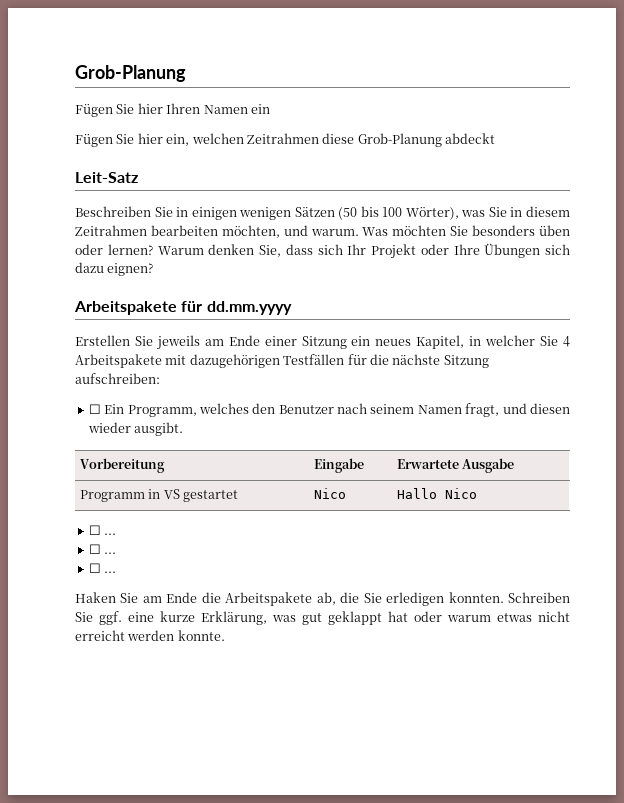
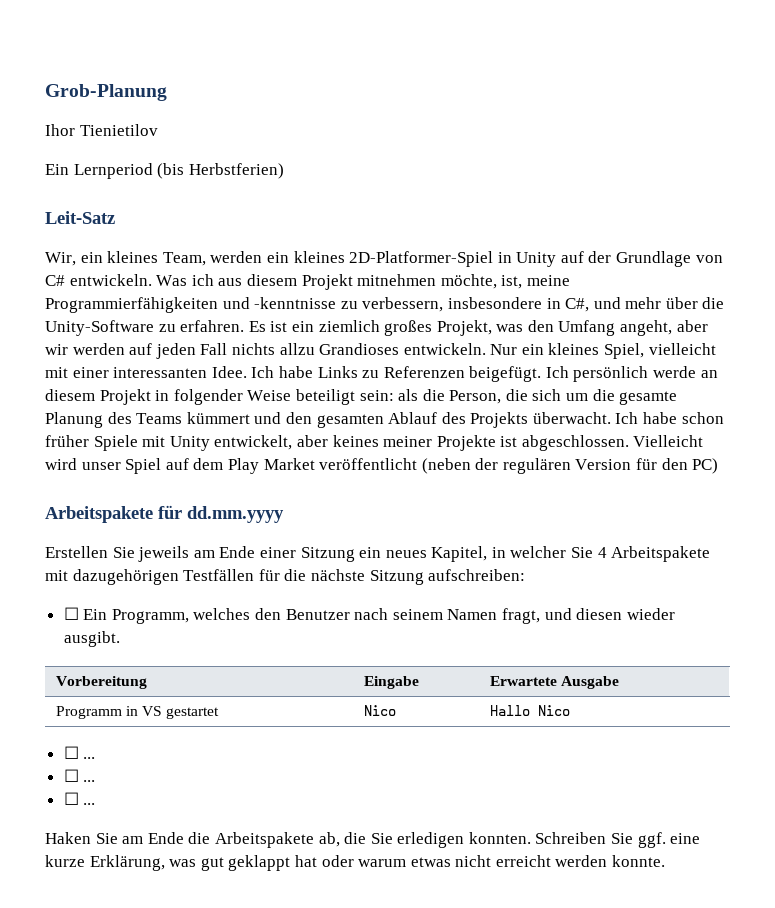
- Fügen Sie hier Ihren Namen ein
- Fügen Sie hier ein, welchen Zeitrahmen diese Grob-Planung abdeckt
+ Ihor Tienietilov
+ Ein Lernperiod (bis Herbstferien)
  Leit-Satz
- Beschreiben Sie in einigen wenigen Sätzen (50 bis 100 Wörter), was Sie in diesem Zeitrahmen bearbeiten möchten, und warum. Was möchten Sie besonders üben oder lernen? Warum denken Sie, dass sich Ihr Projekt oder Ihre Übungen sich dazu eignen?
+ Wir, ein kleines Team, werden ein kleines 2D-Platformer-Spiel in Unity auf der Grundlage von C# entwickeln. Was ich aus diesem Projekt mitnehmen möchte, ist, meine Programmierfähigkeiten und -kenntnisse zu verbessern, insbesondere in C#, und mehr über die Unity-Software zu erfahren. Es ist ein ziemlich großes Projekt, was den Umfang angeht, aber wir werden auf jeden Fall nichts allzu Grandioses entwickeln. Nur ein kleines Spiel, vielleicht mit einer interessanten Idee. Ich habe Links zu Referenzen beigefügt. Ich persönlich werde an diesem Projekt in folgender Weise beteiligt sein: als die Person, die sich um die gesamte Planung des Teams kümmert und den gesamten Ablauf des Projekts überwacht. Ich habe schon früher Spiele mit Unity entwickelt, aber keines meiner Projekte ist abgeschlossen. Vielleicht wird unser Spiel auf dem Play Market veröffentlicht (neben der regulären Version für den PC)

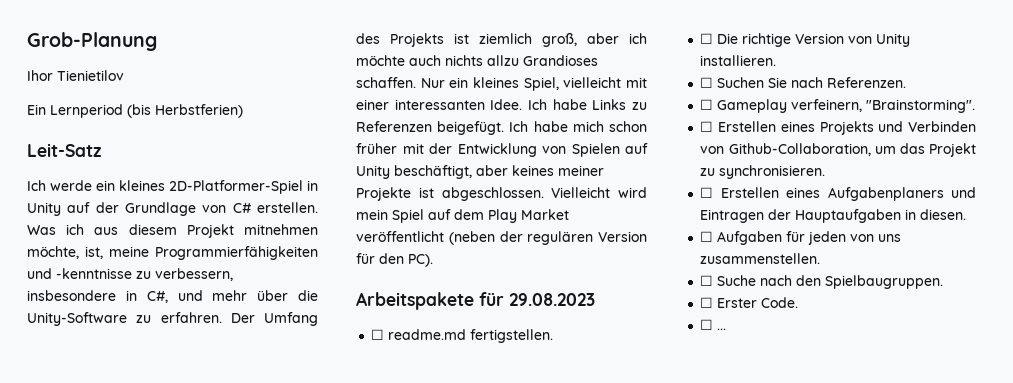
- Wir, ein kleines Team, werden ein kleines 2D-Platformer-Spiel in Unity auf der Grundlage von C# entwickeln.
+ Ich werde ein kleines 2D-Platformer-Spiel in Unity auf der Grundlage von C# erstellen.
- Es ist ein ziemlich großes Projekt, was den Umfang angeht, aber wir werden auf jeden Fall nichts allzu Grandioses entwickeln.
+ Der Umfang des Projekts ist ziemlich groß, aber ich möchte auch nichts allzu Grandioses schaffen.
- Ich persönlich werde an diesem Projekt in folgender Weise beteiligt sein: als die Person, die sich um die gesamte Planung des Teams kümmert und den gesamten Ablauf des Projekts überwacht. Ich habe schon früher Spiele mit Unity entwickelt, aber keines meiner Projekte ist abgeschlossen.
+ Ich habe mich schon früher mit der Entwicklung von Spielen auf Unity beschäftigt, aber keines meiner Projekte ist abgeschlossen.
- Vielleicht wird unser Spiel auf dem Play Market veröffentlicht (neben der regulären Version für den PC)
+ Vielleicht wird mein Spiel auf dem Play Market veröffentlicht (neben der regulären Version für den PC).
- Arbeitspakete für dd.mm.yyyy
- Erstellen Sie jeweils am Ende einer Sitzung ein neues Kapitel, in welcher Sie 4 Arbeitspakete mit dazugehörigen Testfällen für die nächste Sitzung aufschreiben:
- ☐ Ein Programm, welches den Benutzer nach seinem Namen fragt, und diesen wieder ausgibt.
- Vorbereitung | Eingabe | Erwartete Ausgabe
- Programm in VS gestartet | Nico | Hallo Nico
+ Arbeitspakete für 29.08.2023
+ ☐ readme.md fertigstellen.
+ ☐ Die richtige Version von Unity installieren.
+ ☐ Suchen Sie nach Referenzen.
+ ☐ Gameplay verfeinern, "Brainstorming".
+ ☐ Erstellen eines Projekts und Verbinden von Github-Collaboration, um das Projekt zu synchronisieren.
+ ☐ Erstellen eines Aufgabenplaners und Eintragen der Hauptaufgaben in diesen.
+ ☐ Aufgaben für jeden von uns zusammenstellen.
+ ☐ Suche nach den Spielbaugruppen.
+ ☐ Erster Code.
  ☐ ...
- ☐ ...
- ☐ ...
- Haken Sie am Ende die Arbeitspakete ab, die Sie erledigen konnten. Schreiben Sie ggf. eine kurze Erklärung, was gut geklappt hat oder warum etwas nicht erreicht werden konnte.

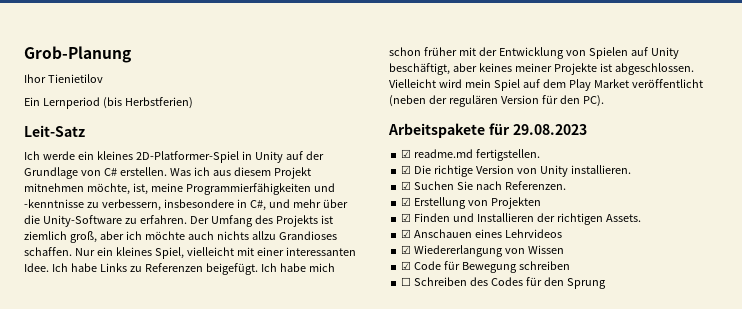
- ☐ readme.md fertigstellen.
+ ☑ readme.md fertigstellen.
- ☐ Die richtige Version von Unity installieren.
+ ☑ Die richtige Version von Unity installieren.
- ☐ Suchen Sie nach Referenzen.
+ ☑ Suchen Sie nach Referenzen.
- ☐ Gameplay verfeinern, "Brainstorming".
- ☐ Erstellen eines Projekts und Verbinden von Github-Collaboration, um das Projekt zu synchronisieren.
- ☐ Erstellen eines Aufgabenplaners und Eintragen der Hauptaufgaben in diesen.
- ☐ Aufgaben für jeden von uns zusammenstellen.
- ☐ Suche nach den Spielbaugruppen.
- ☐ Erster Code.
- ☐ ...
+ ☑ Erstellung von Projekten
+ ☑ Finden und Installieren der richtigen Assets.
+ ☑ Anschauen eines Lehrvideos
+ ☑ Wiedererlangung von Wissen
+ ☑ Code für Bewegung schreiben
+ ☐ Schreiben des Codes für den Sprung

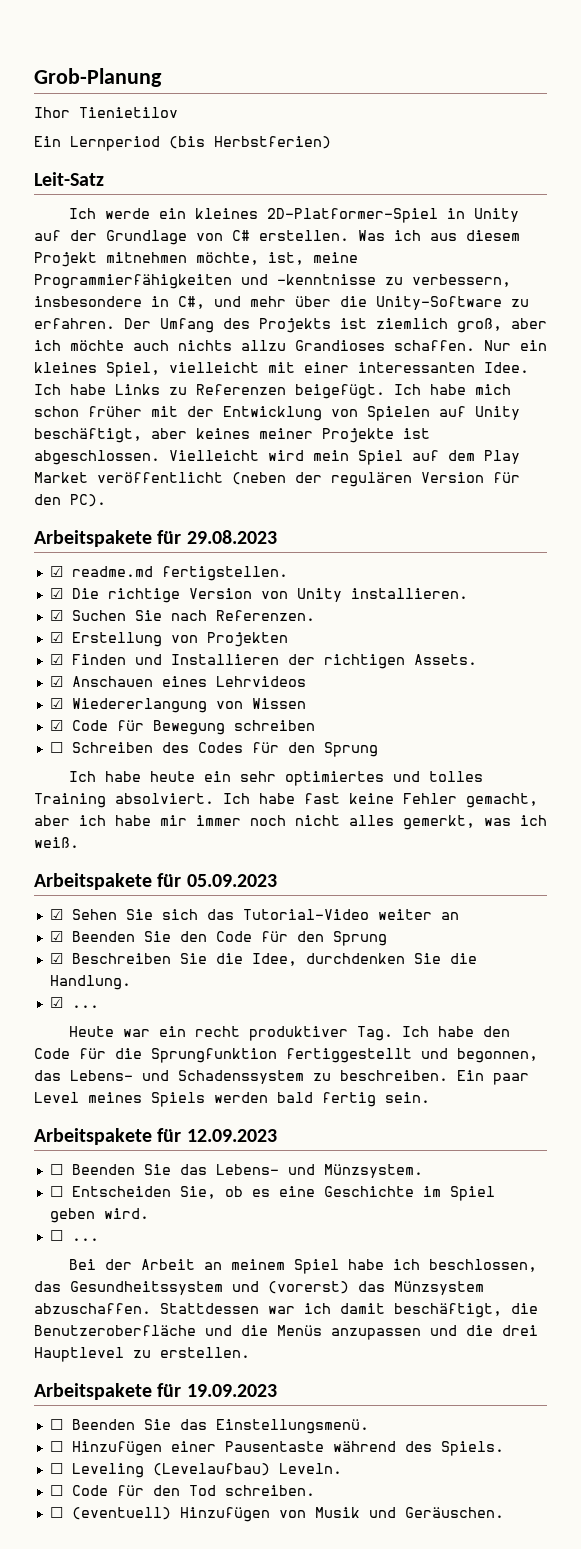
+ Ich habe heute ein sehr optimiertes und tolles Training absolviert. Ich habe fast keine Fehler gemacht, aber ich habe mir immer noch nicht alles gemerkt, was ich weiß.
+ Arbeitspakete für 05.09.2023
+ ☑ Sehen Sie sich das Tutorial-Video weiter an
+ ☑ Beenden Sie den Code für den Sprung
+ ☑ Beschreiben Sie die Idee, durchdenken Sie die Handlung.
+ ☑ ...
+ Heute war ein recht produktiver Tag. Ich habe den Code für die Sprungfunktion fertiggestellt und begonnen, das Lebens- und Schadenssystem zu beschreiben. Ein paar Level meines Spiels werden bald fertig sein.
+ Arbeitspakete für 12.09.2023
+ ☐ Beenden Sie das Lebens- und Münzsystem.
+ ☐ Entscheiden Sie, ob es eine Geschichte im Spiel geben wird.
+ ☐ ...
+ Bei der Arbeit an meinem Spiel habe ich beschlossen, das Gesundheitssystem und (vorerst) das Münzsystem abzuschaffen. Stattdessen war ich damit beschäftigt, die Benutzeroberfläche und die Menüs anzupassen und die drei Hauptlevel zu erstellen.
+ Arbeitspakete für 19.09.2023
+ ☐ Beenden Sie das Einstellungsmenü.
+ ☐ Hinzufügen einer Pausentaste während des Spiels.
+ ☐ Leveling (Levelaufbau) Leveln.
+ ☐ Code für den Tod schreiben.
+ ☐ (eventuell) Hinzufügen von Musik und Geräuschen.

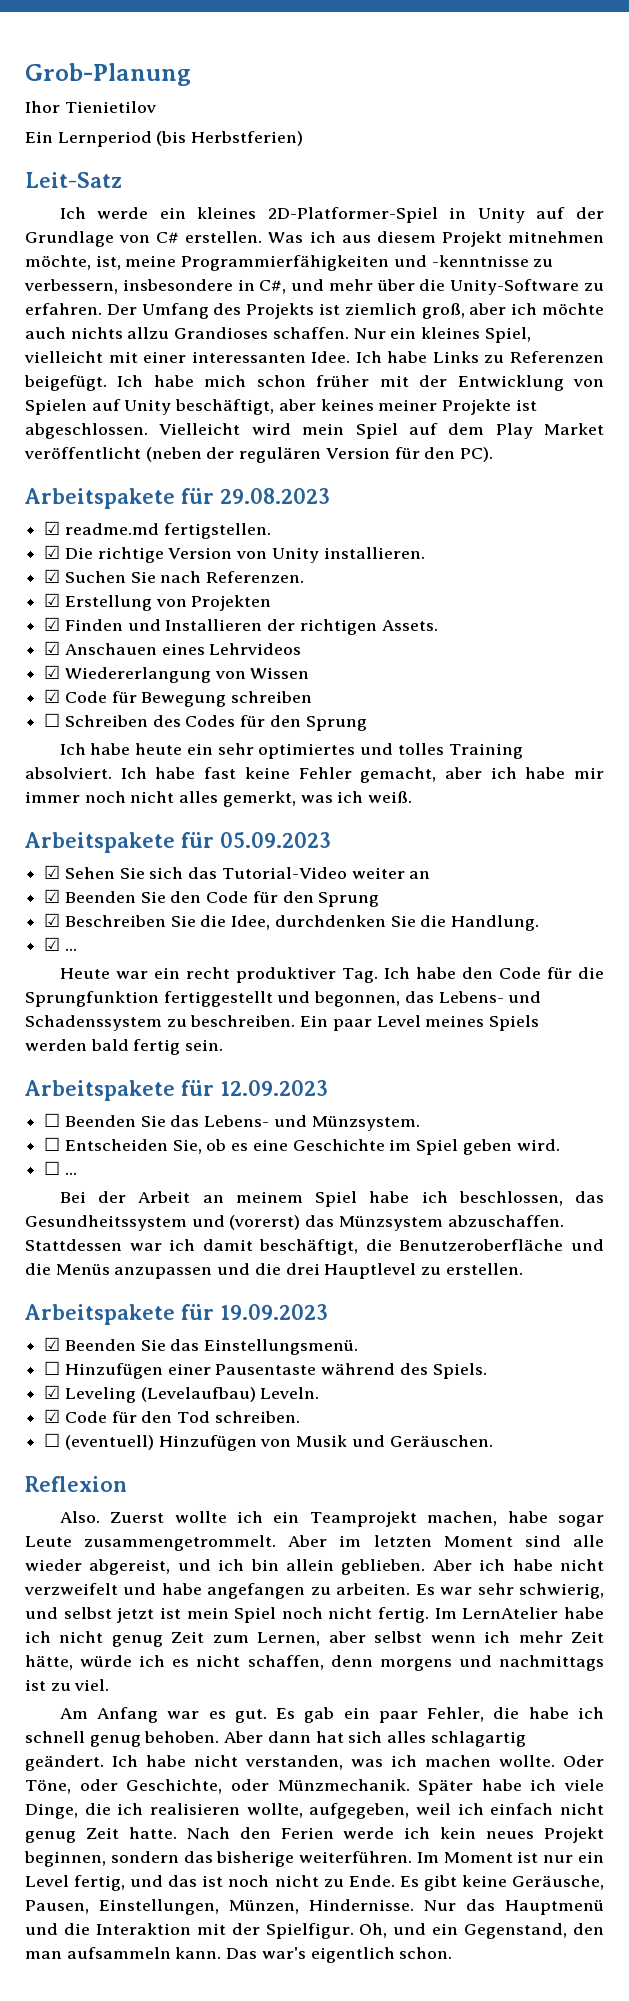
- ☐ Beenden Sie das Einstellungsmenü.
+ ☑ Beenden Sie das Einstellungsmenü.
- ☐ Leveling (Levelaufbau) Leveln.
+ ☑ Leveling (Levelaufbau) Leveln.
- ☐ Code für den Tod schreiben.
+ ☑ Code für den Tod schreiben.
+ Reflexion
+ Also. Zuerst wollte ich ein Teamprojekt machen, habe sogar Leute zusammengetrommelt. Aber im letzten Moment sind alle wieder abgereist, und ich bin allein geblieben. Aber ich habe nicht verzweifelt und habe angefangen zu arbeiten. Es war sehr schwierig, und selbst jetzt ist mein Spiel noch nicht fertig. Im LernAtelier habe ich nicht genug Zeit zum Lernen, aber selbst wenn ich mehr Zeit hätte, würde ich es nicht schaffen, denn morgens und nachmittags ist zu viel.
+ Am Anfang war es gut. Es gab ein paar Fehler, die habe ich schnell genug behoben. Aber dann hat sich alles schlagartig geändert. Ich habe nicht verstanden, was ich machen wollte. Oder Töne, oder Geschichte, oder Münzmechanik. Später habe ich viele Dinge, die ich realisieren wollte, aufgegeben, weil ich einfach nicht genug Zeit hatte. Nach den Ferien werde ich kein neues Projekt beginnen, sondern das bisherige weiterführen. Im Moment ist nur ein Level fertig, und das ist noch nicht zu Ende. Es gibt keine Geräusche, Pausen, Einstellungen, Münzen, Hindernisse. Nur das Hauptmenü und die Interaktion mit der Spielfigur. Oh, und ein Gegenstand, den man aufsammeln kann. Das war's eigentlich schon.

